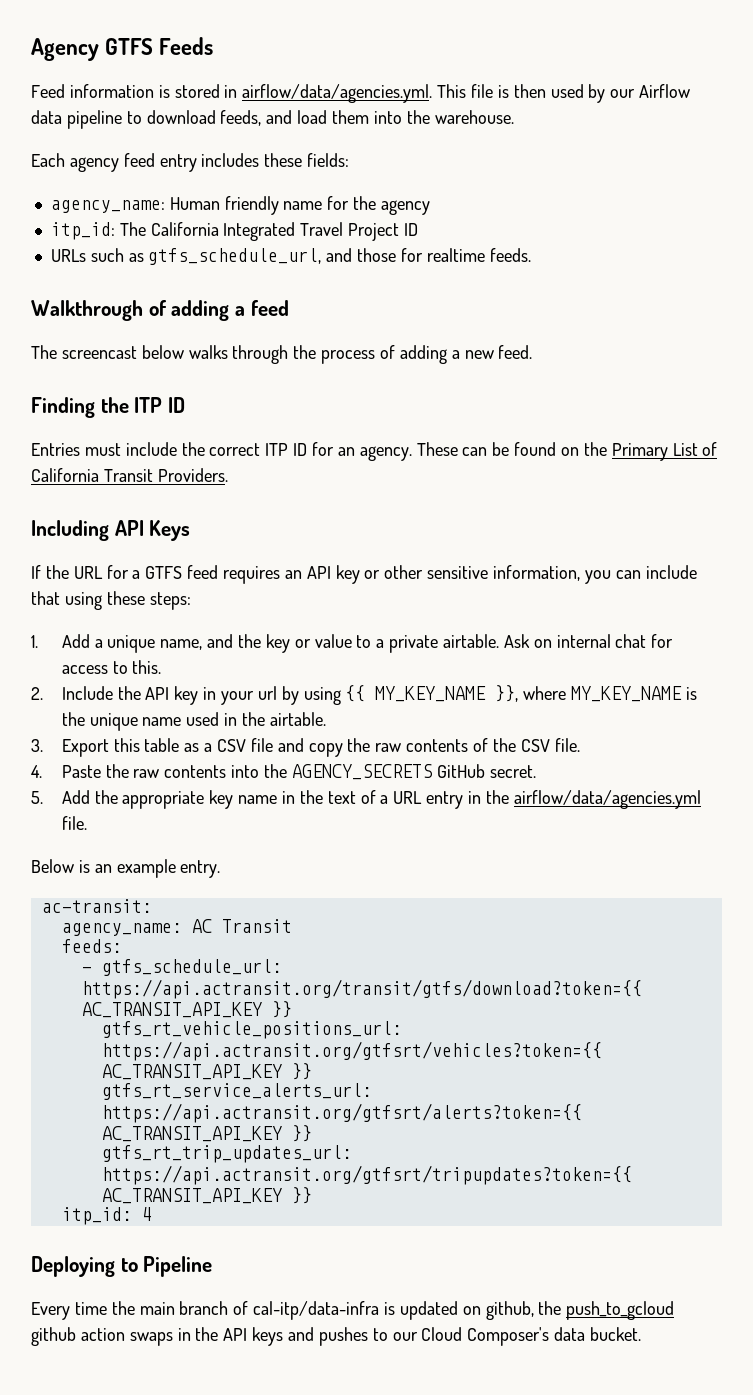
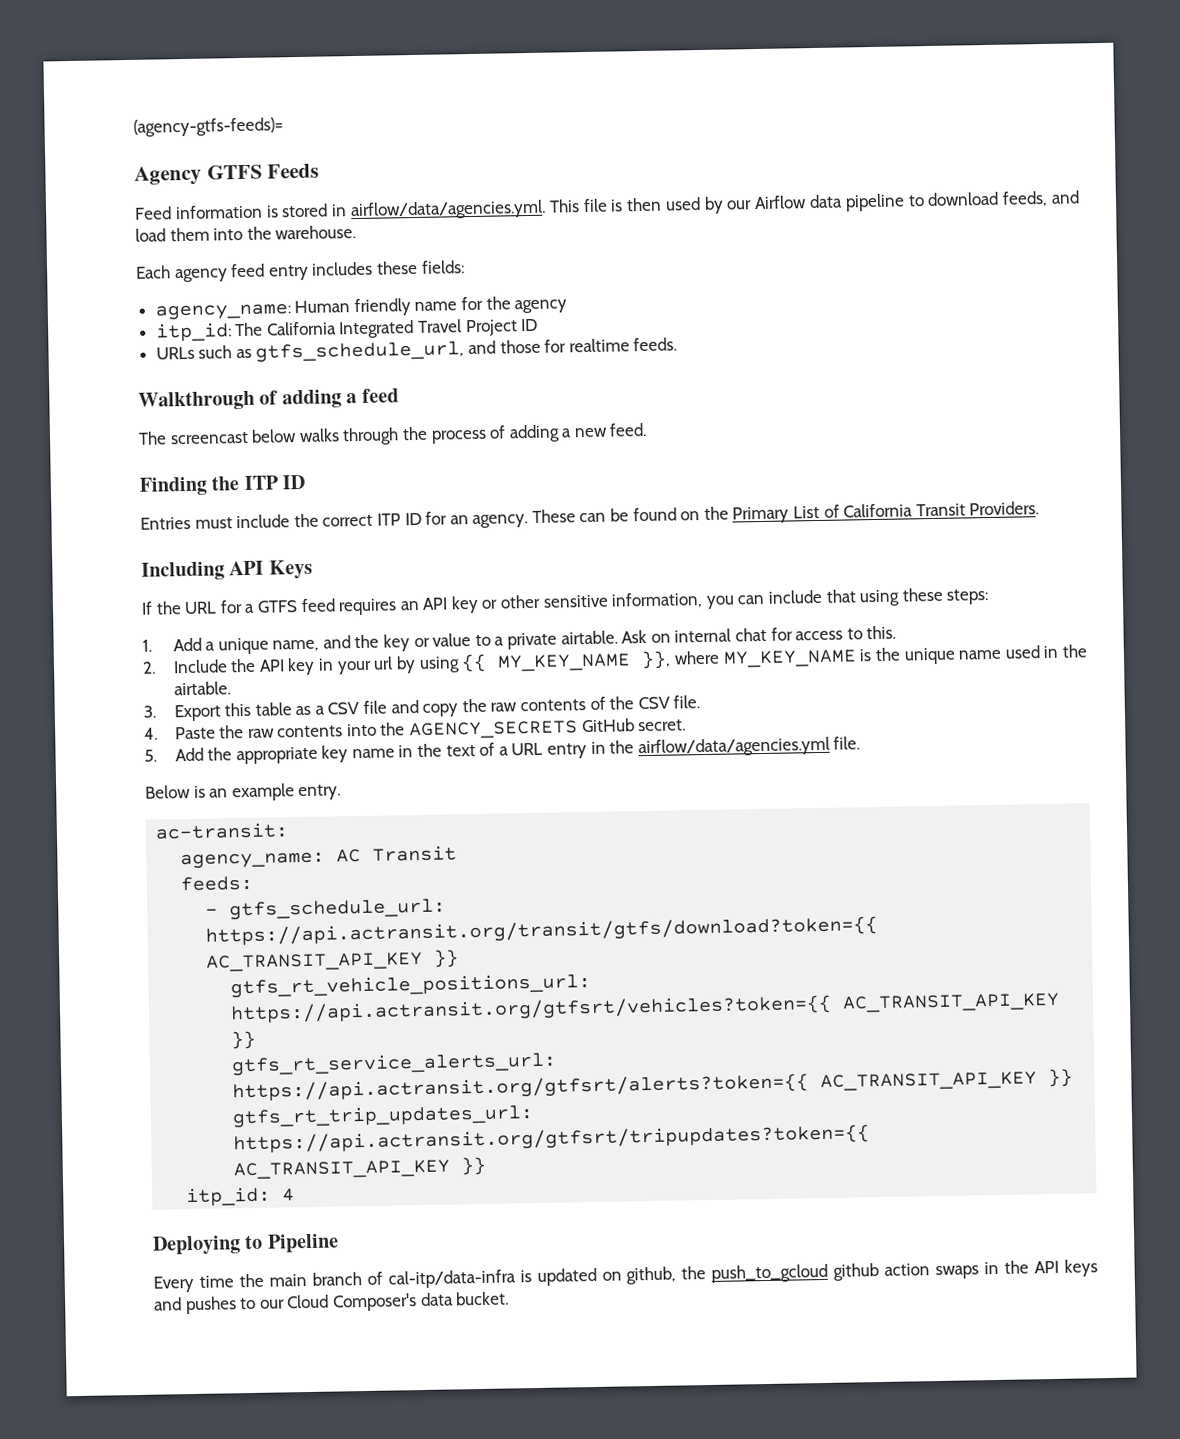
+ (agency-gtfs-feeds)=

